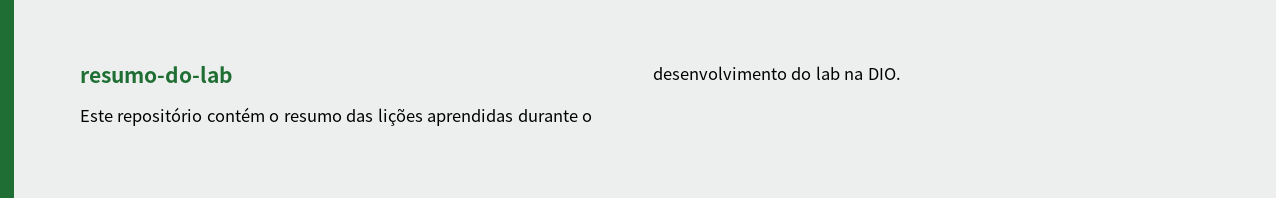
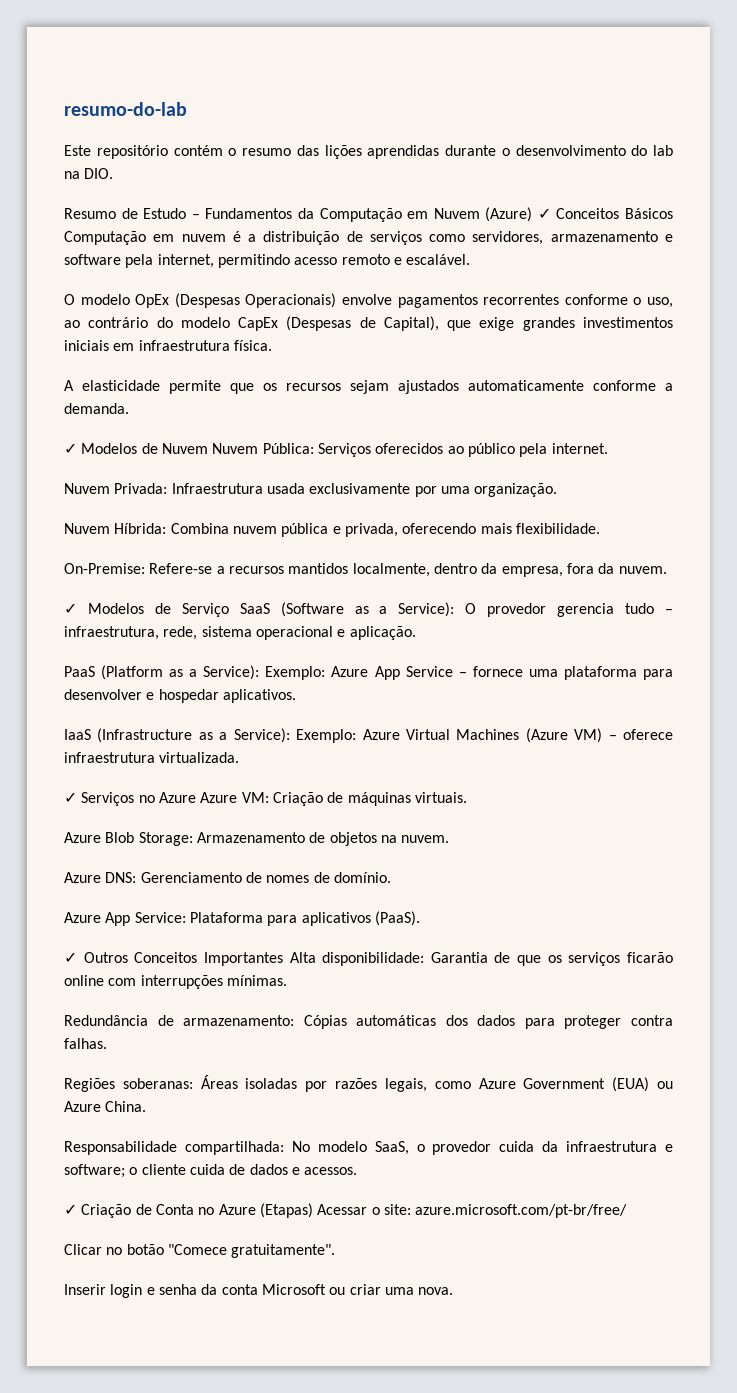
+ Resumo de Estudo – Fundamentos da Computação em Nuvem (Azure) ✓ Conceitos Básicos Computação em nuvem é a distribuição de serviços como servidores, armazenamento e software pela internet, permitindo acesso remoto e escalável.
+ O modelo OpEx (Despesas Operacionais) envolve pagamentos recorrentes conforme o uso, ao contrário do modelo CapEx (Despesas de Capital), que exige grandes investimentos iniciais em infraestrutura física.
+ A elasticidade permite que os recursos sejam ajustados automaticamente conforme a demanda.
+ ✓ Modelos de Nuvem Nuvem Pública: Serviços oferecidos ao público pela internet.
+ Nuvem Privada: Infraestrutura usada exclusivamente por uma organização.
+ Nuvem Híbrida: Combina nuvem pública e privada, oferecendo mais flexibilidade.
+ On-Premise: Refere-se a recursos mantidos localmente, dentro da empresa, fora da nuvem.
+ ✓ Modelos de Serviço SaaS (Software as a Service): O provedor gerencia tudo – infraestrutura, rede, sistema operacional e aplicação.
+ PaaS (Platform as a Service): Exemplo: Azure App Service – fornece uma plataforma para desenvolver e hospedar aplicativos.
+ IaaS (Infrastructure as a Service): Exemplo: Azure Virtual Machines (Azure VM) – oferece infraestrutura virtualizada.
+ ✓ Serviços no Azure Azure VM: Criação de máquinas virtuais.
+ Azure Blob Storage: Armazenamento de objetos na nuvem.
+ Azure DNS: Gerenciamento de nomes de domínio.
+ Azure App Service: Plataforma para aplicativos (PaaS).
+ ✓ Outros Conceitos Importantes Alta disponibilidade: Garantia de que os serviços ficarão online com interrupções mínimas.
+ Redundância de armazenamento: Cópias automáticas dos dados para proteger contra falhas.
+ Regiões soberanas: Áreas isoladas por razões legais, como Azure Government (EUA) ou Azure China.
+ Responsabilidade compartilhada: No modelo SaaS, o provedor cuida da infraestrutura e software; o cliente cuida de dados e acessos.
+ ✓ Criação de Conta no Azure (Etapas) Acessar o site: azure.microsoft.com/pt-br/free/
+ Clicar no botão "Comece gratuitamente".
+ Inserir login e senha da conta Microsoft ou criar uma nova.

